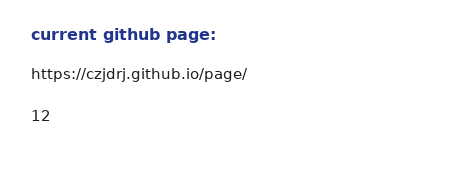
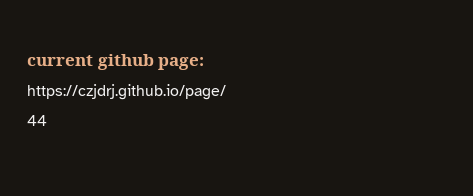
- 12
+ 44

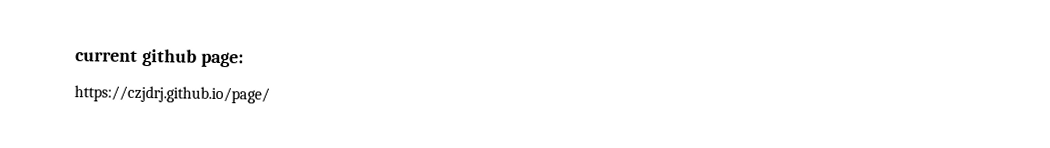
- 44

